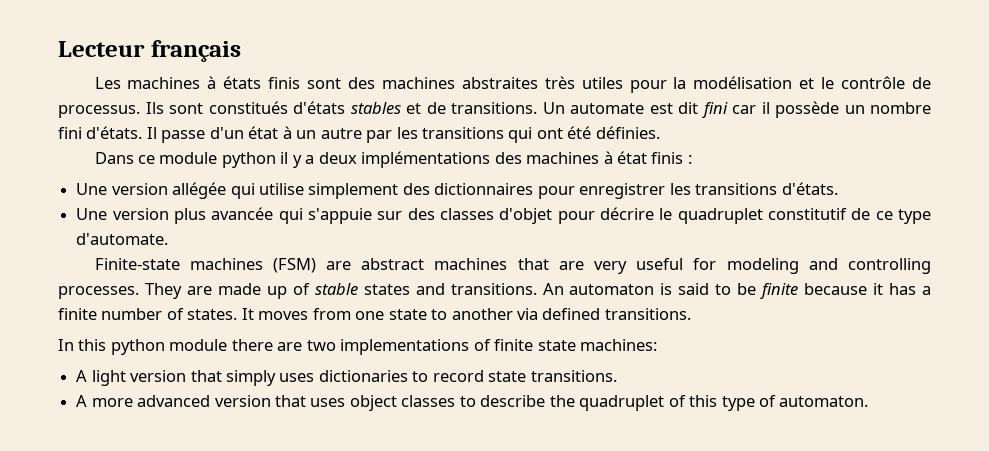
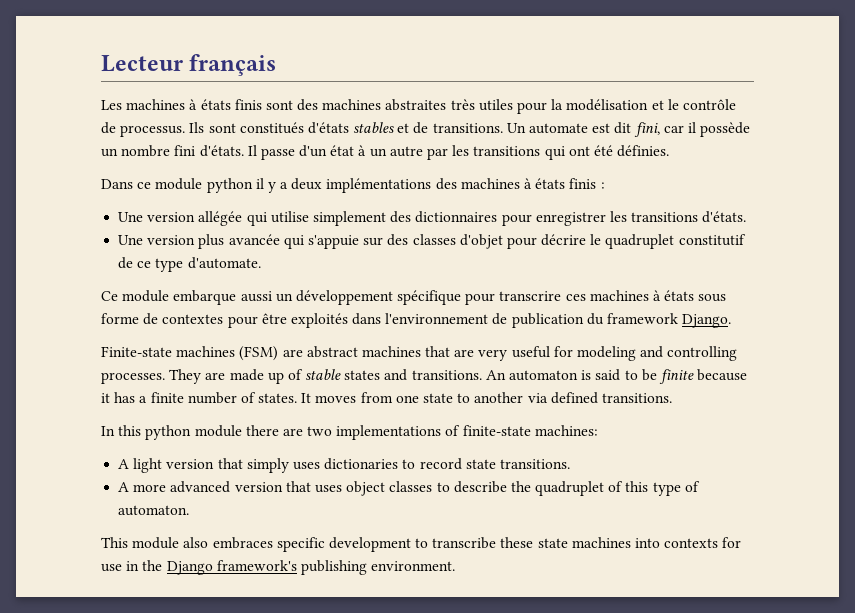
- Un automate est dit fini car il possède un nombre fini d'états.
+ Un automate est dit fini, car il possède un nombre fini d'états.
- Dans ce module python il y a deux implémentations des machines à état finis :
+ Dans ce module python il y a deux implémentations des machines à états finis :
+ Ce module embarque aussi un développement spécifique pour transcrire ces machines à états sous forme de contextes pour être exploités dans l'environnement de publication du framework Django.
- In this python module there are two implementations of finite state machines:
+ In this python module there are two implementations of finite-state machines:
+ This module also embraces specific development to transcribe these state machines into contexts for use in the Django framework's publishing environment.

